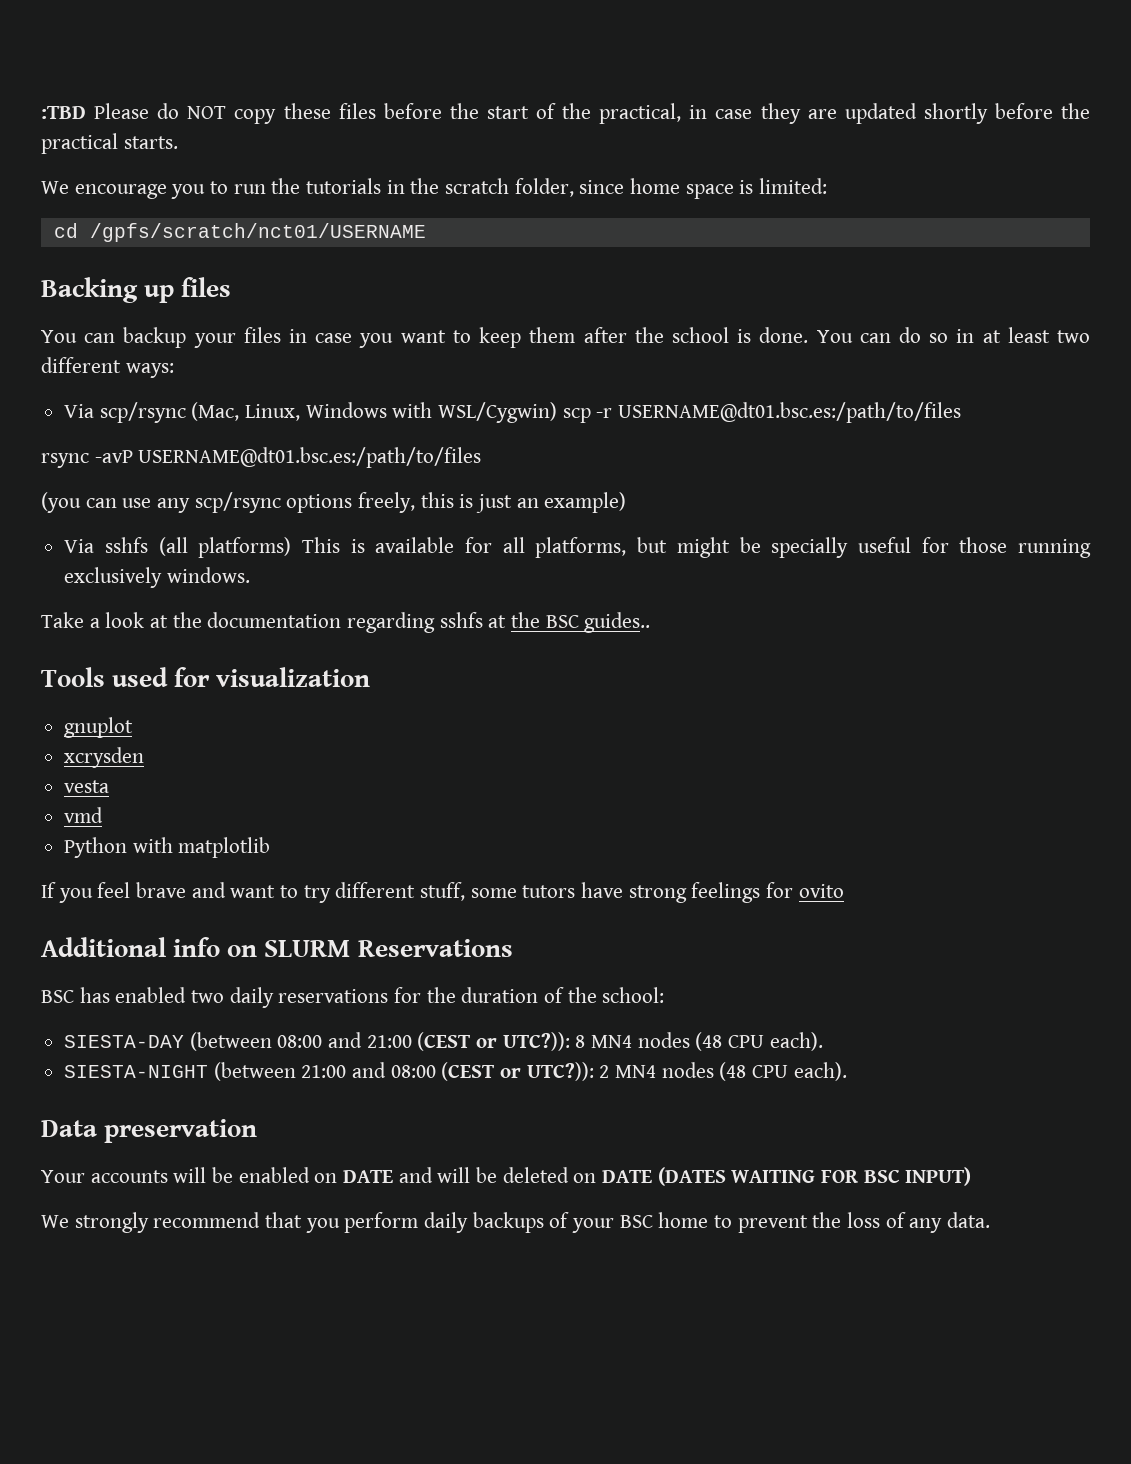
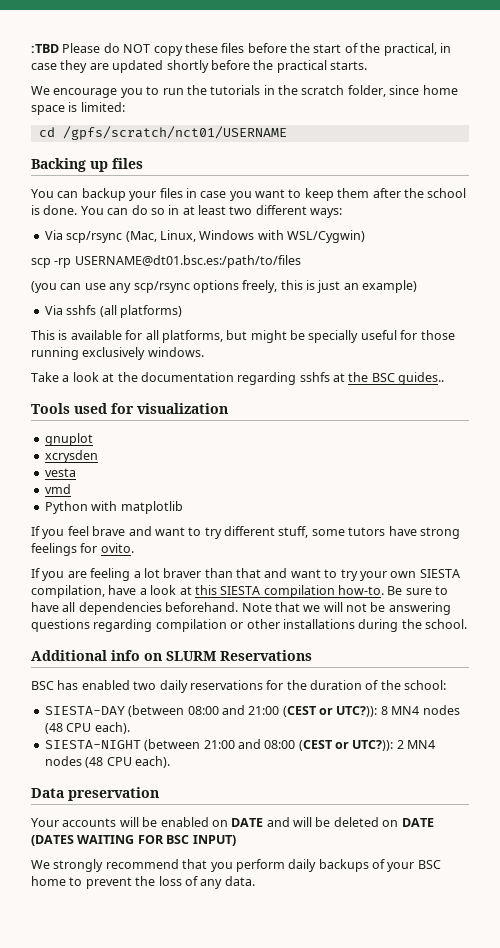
- Via scp/rsync (Mac, Linux, Windows with WSL/Cygwin) scp -r USERNAME@dt01.bsc.es:/path/to/files
- rsync -avP USERNAME@dt01.bsc.es:/path/to/files
+ Via scp/rsync (Mac, Linux, Windows with WSL/Cygwin)
+ scp -rp USERNAME@dt01.bsc.es:/path/to/files
- Via sshfs (all platforms) This is available for all platforms, but might be specially useful for those running exclusively windows.
+ Via sshfs (all platforms)
+ This is available for all platforms, but might be specially useful for those running exclusively windows.
- If you feel brave and want to try different stuff, some tutors have strong feelings for ovito
+ If you feel brave and want to try different stuff, some tutors have strong feelings for ovito.
+ If you are feeling a lot braver than that and want to try your own SIESTA compilation, have a look at this SIESTA compilation how-to. Be sure to have all dependencies beforehand. Note that we will not be answering questions regarding compilation or other installations during the school.

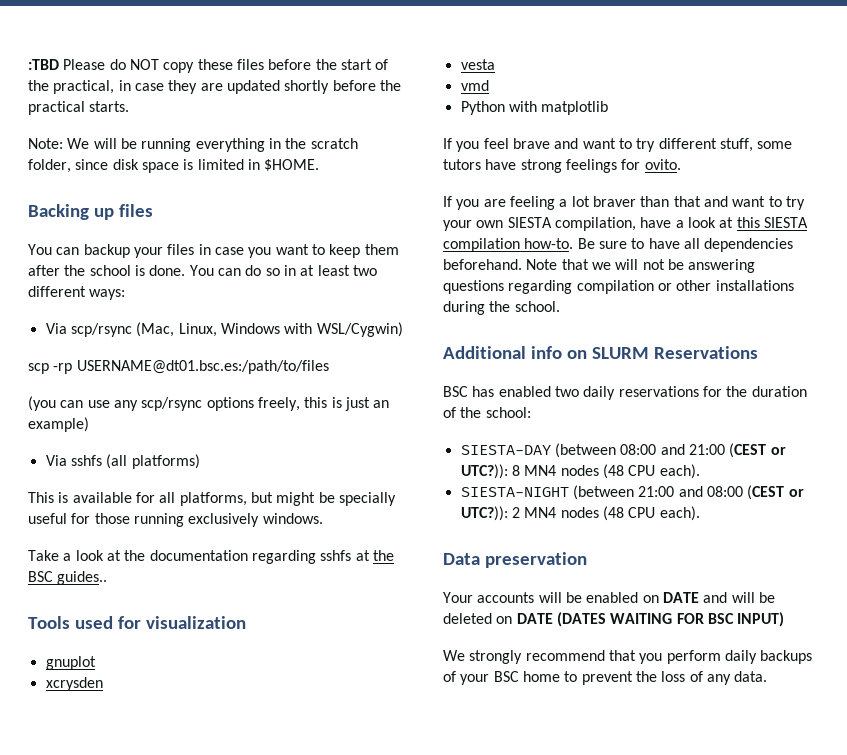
- We encourage you to run the tutorials in the scratch folder, since home space is limited:
- cd /gpfs/scratch/nct01/USERNAME
+ Note: We will be running everything in the scratch folder, since disk space is limited in $HOME.

